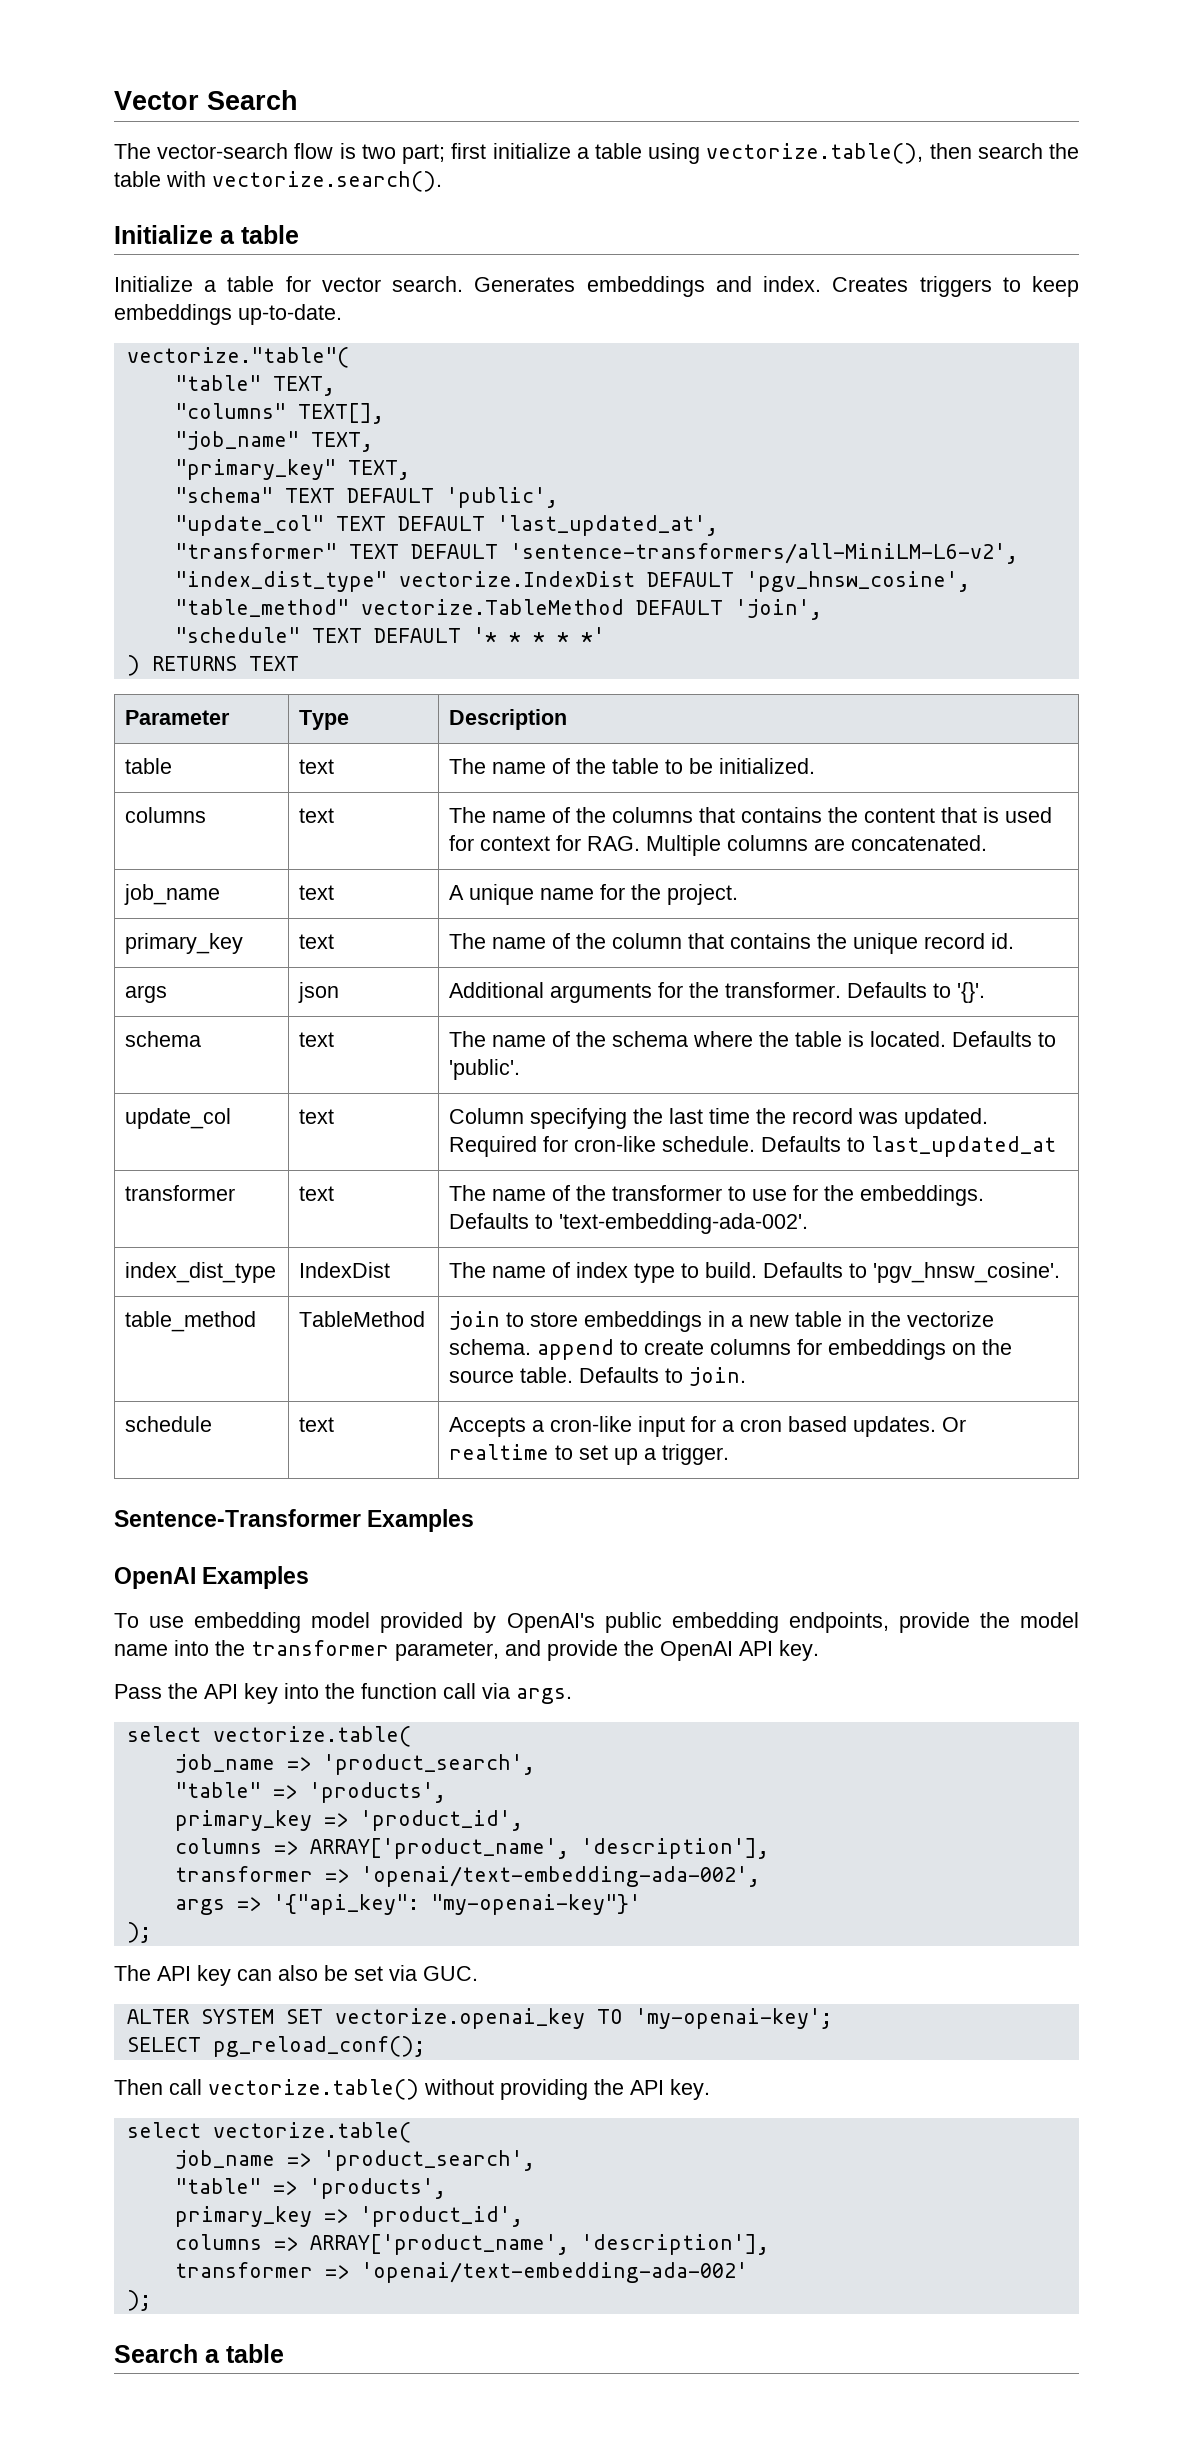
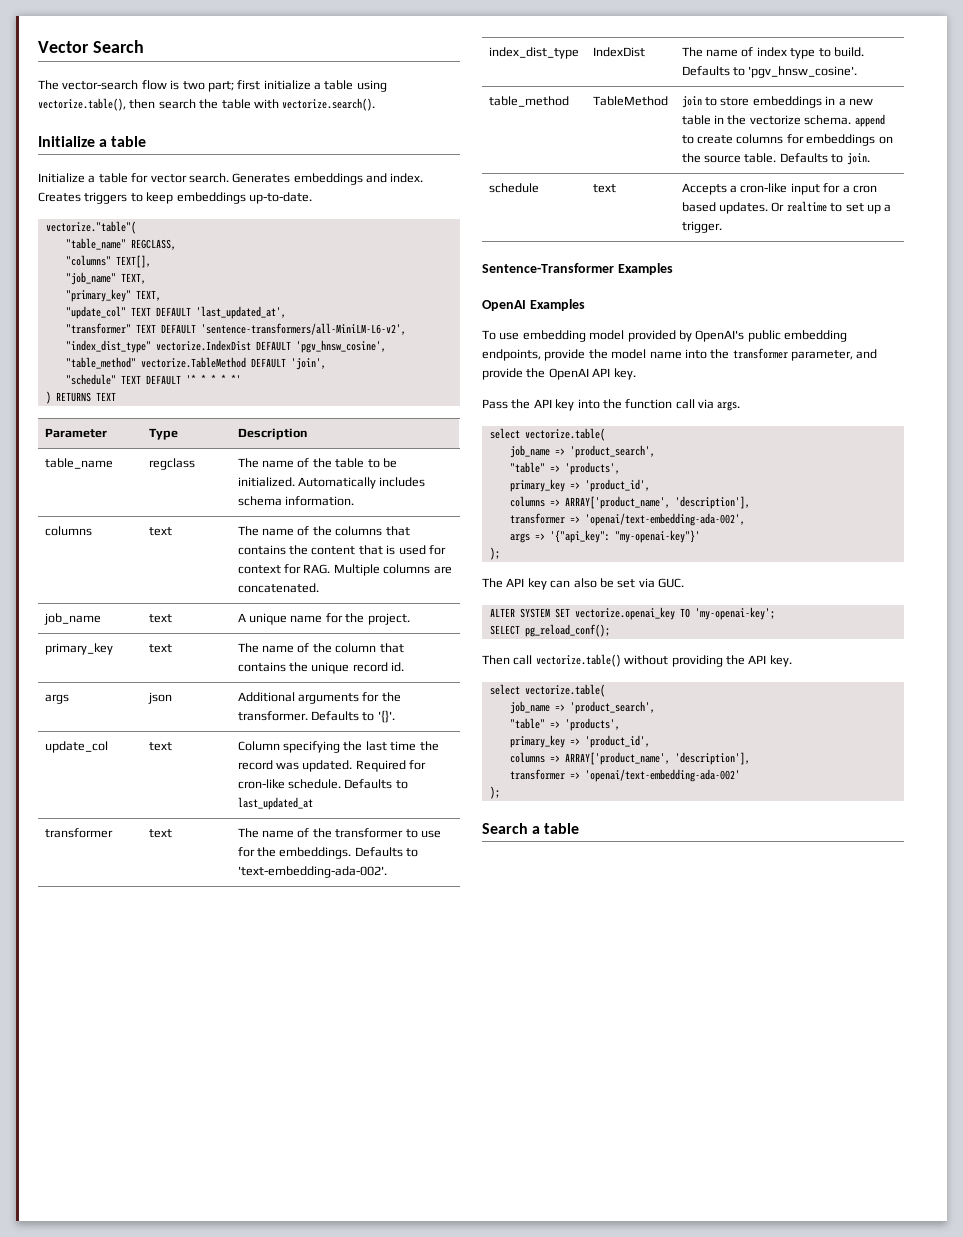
- "table" TEXT,
+ "table_name" REGCLASS,
- "schema" TEXT DEFAULT 'public',
- table | text | The name of the table to be initialized.
+ table_name | regclass | The name of the table to be initialized. Automatically includes schema information.
- schema | text | The name of the schema where the table is located. Defaults to 'public'.

